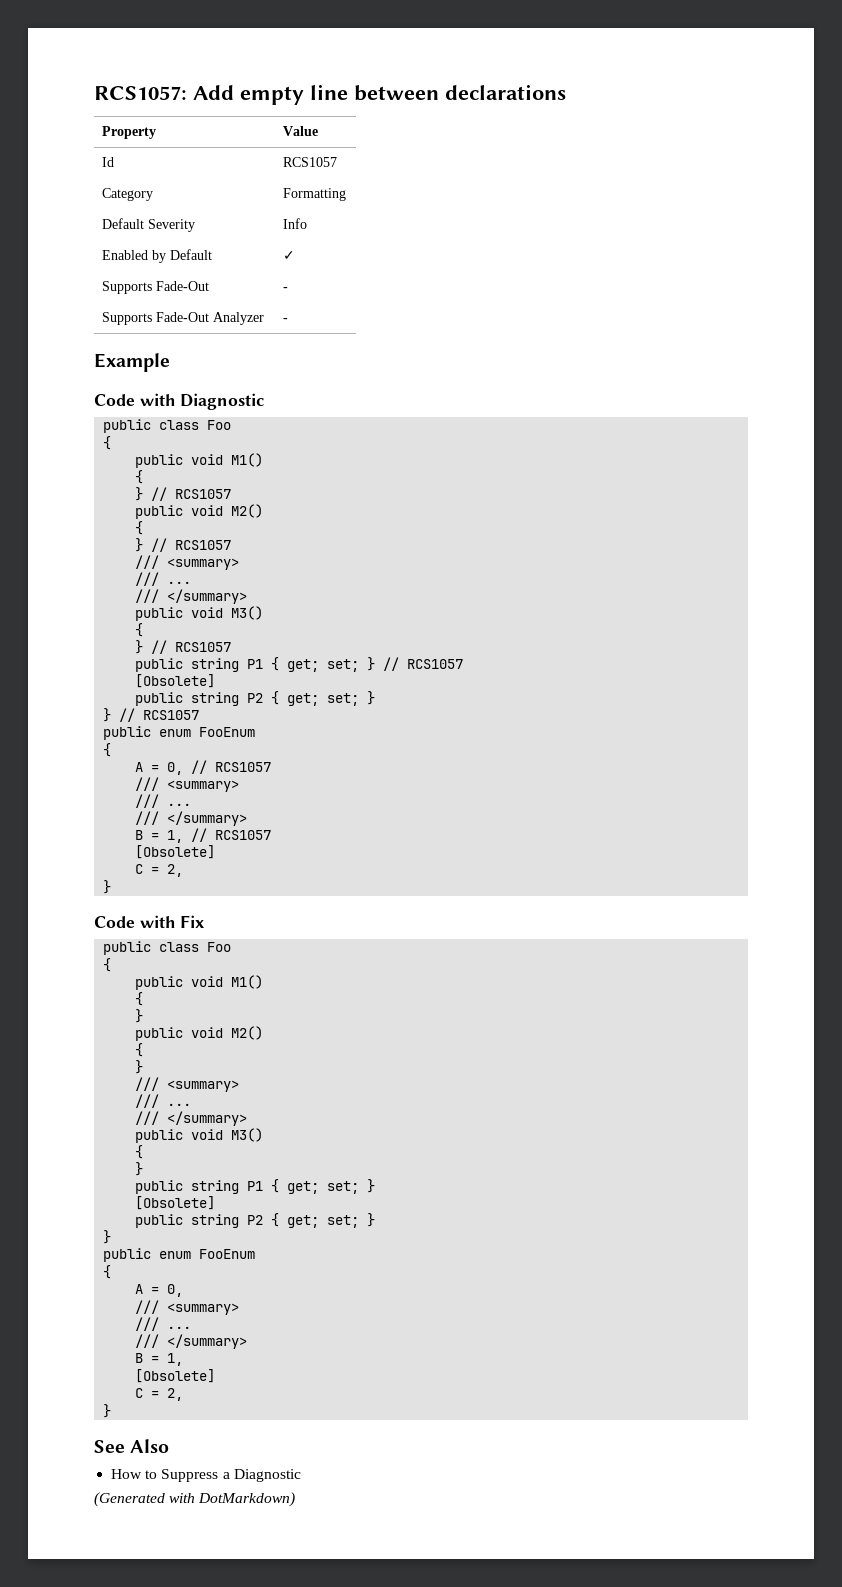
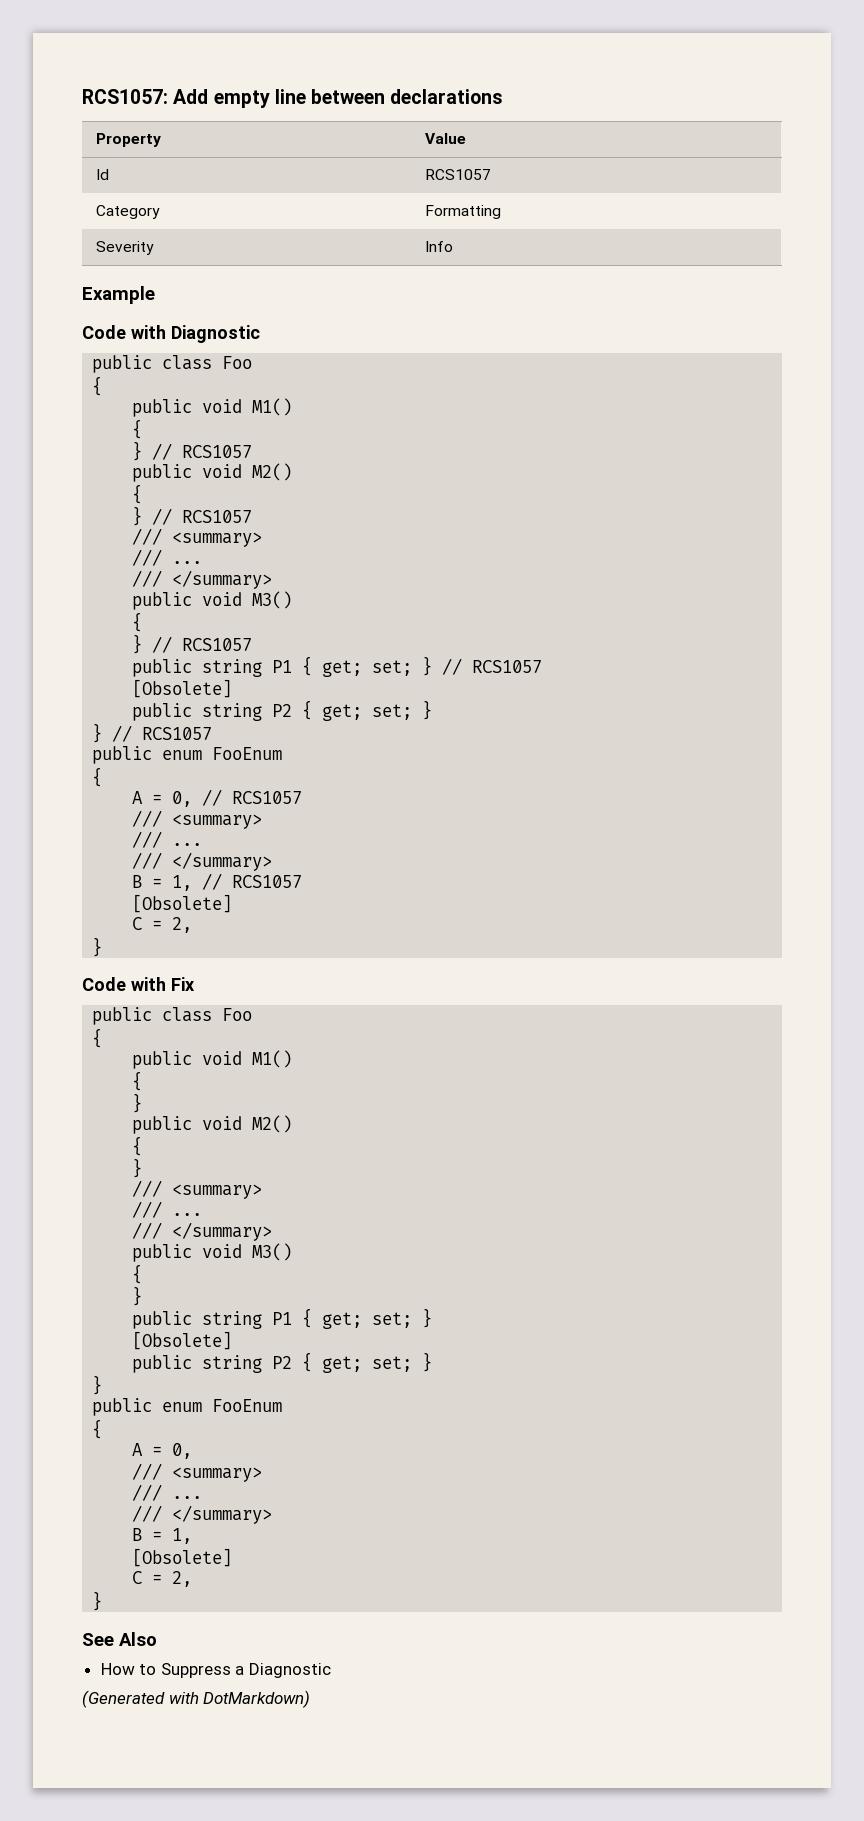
- Default Severity | Info
+ Severity | Info
- Enabled by Default | ✓
- Supports Fade-Out | -
- Supports Fade-Out Analyzer | -

